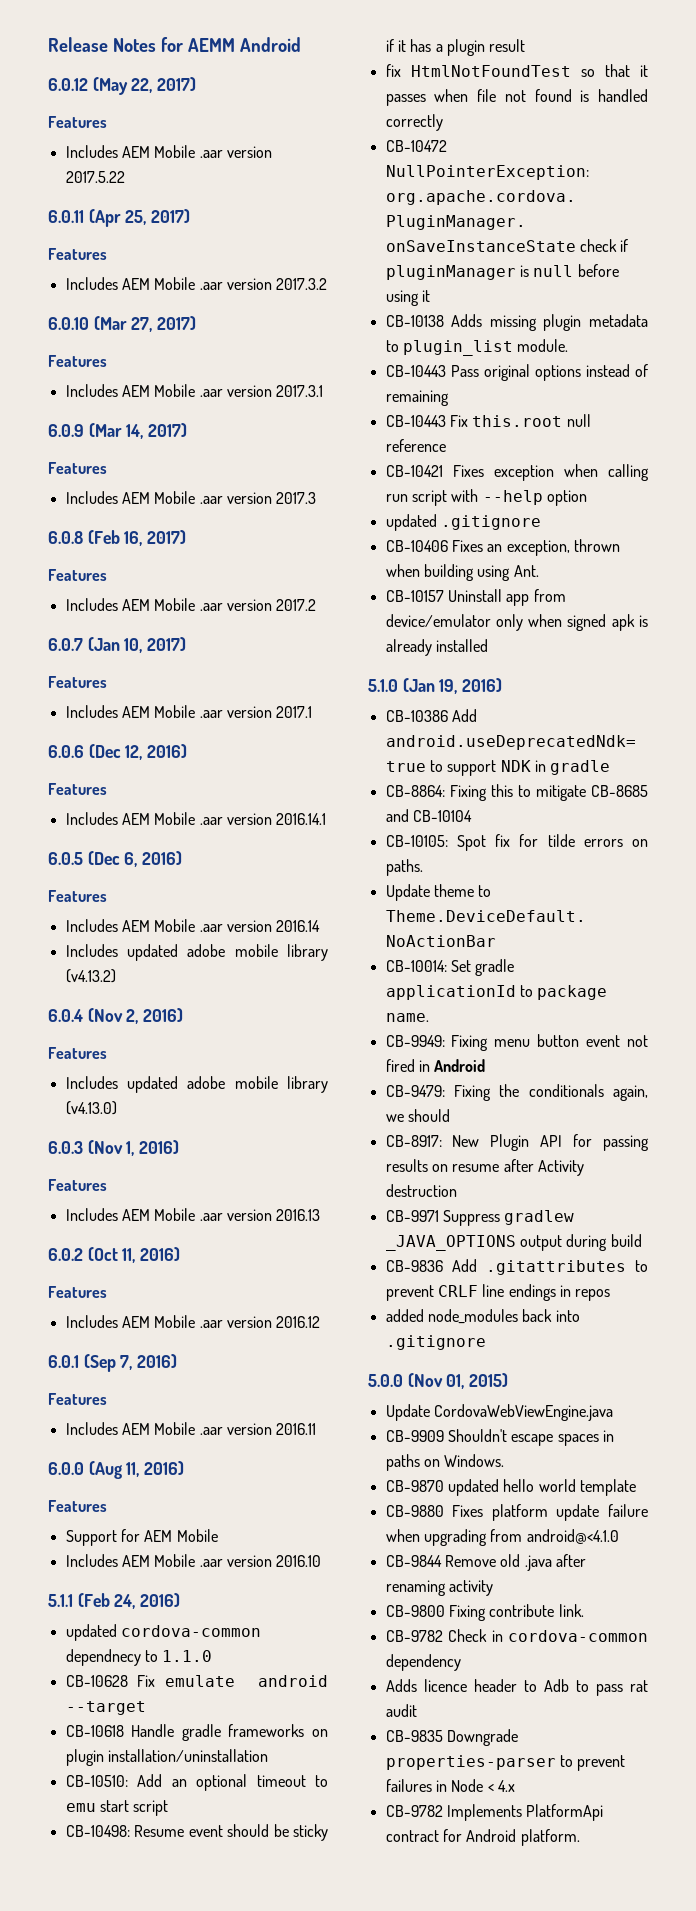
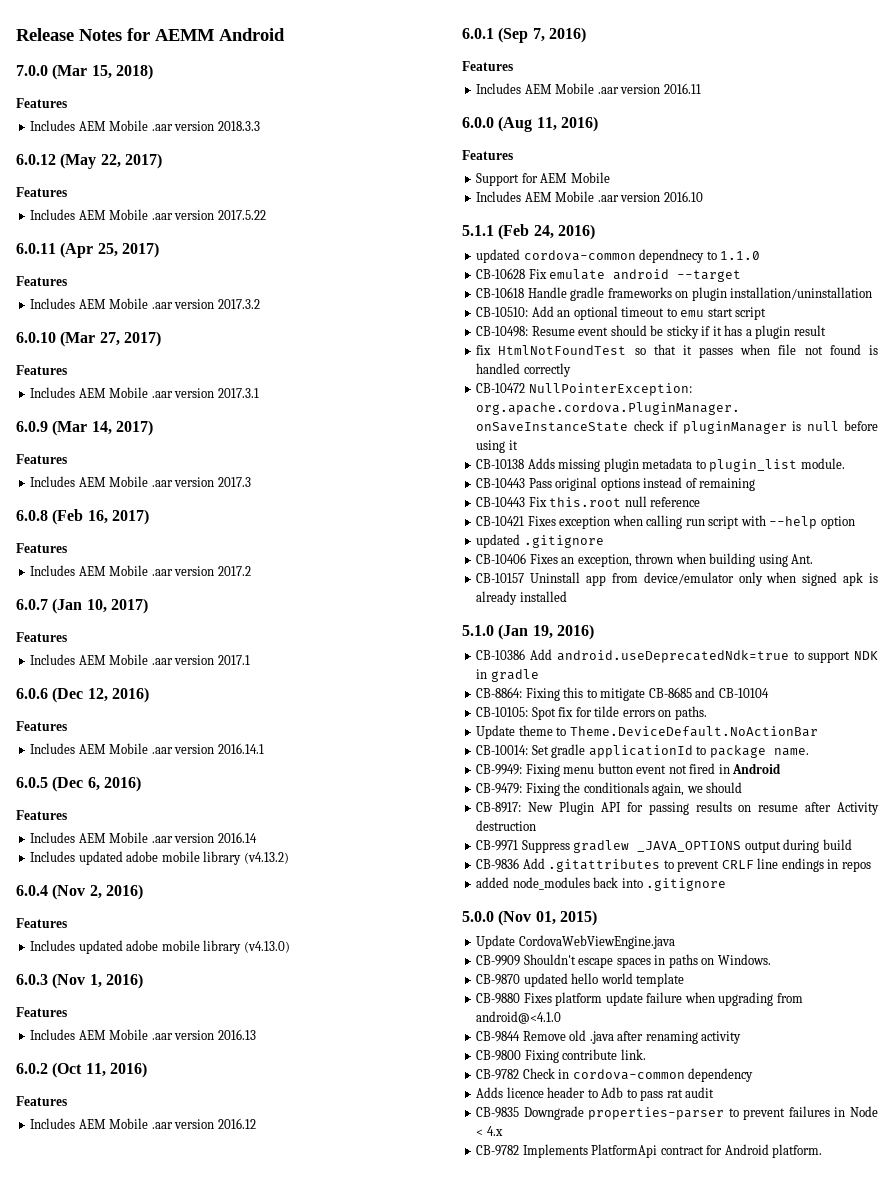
+ 7.0.0 (Mar 15, 2018)
+ Features
+ Includes AEM Mobile .aar version 2018.3.3

